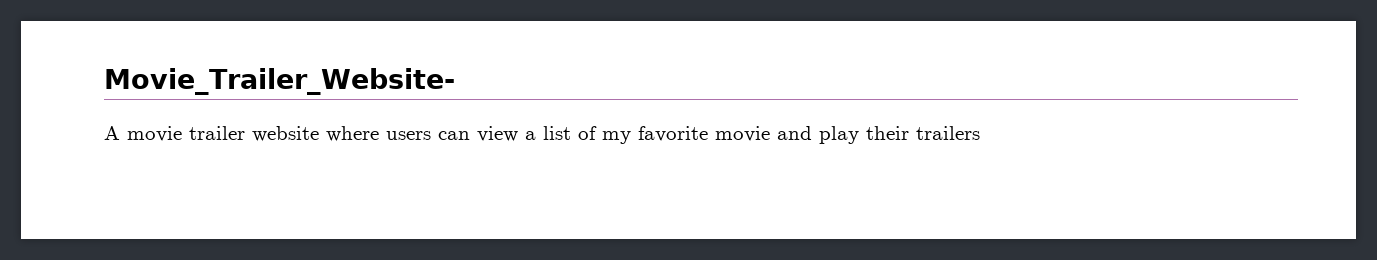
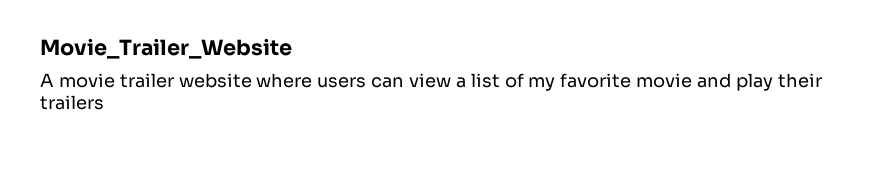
- Movie_Trailer_Website-
+ Movie_Trailer_Website

